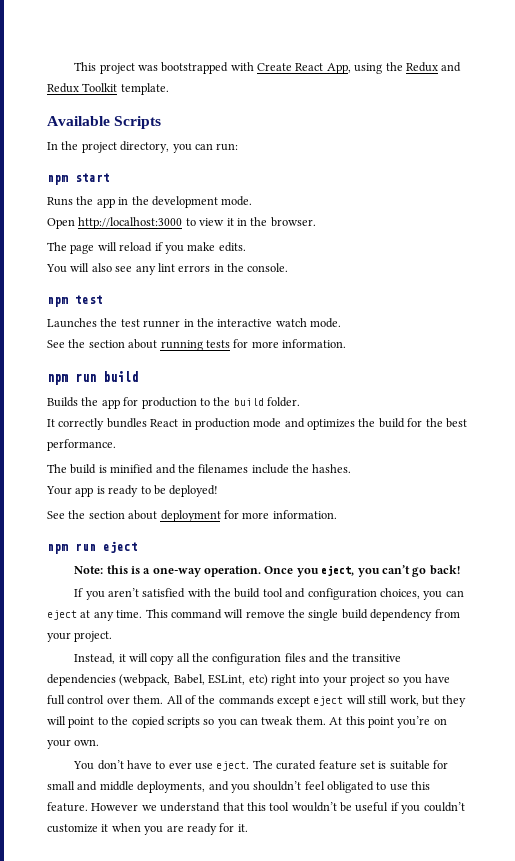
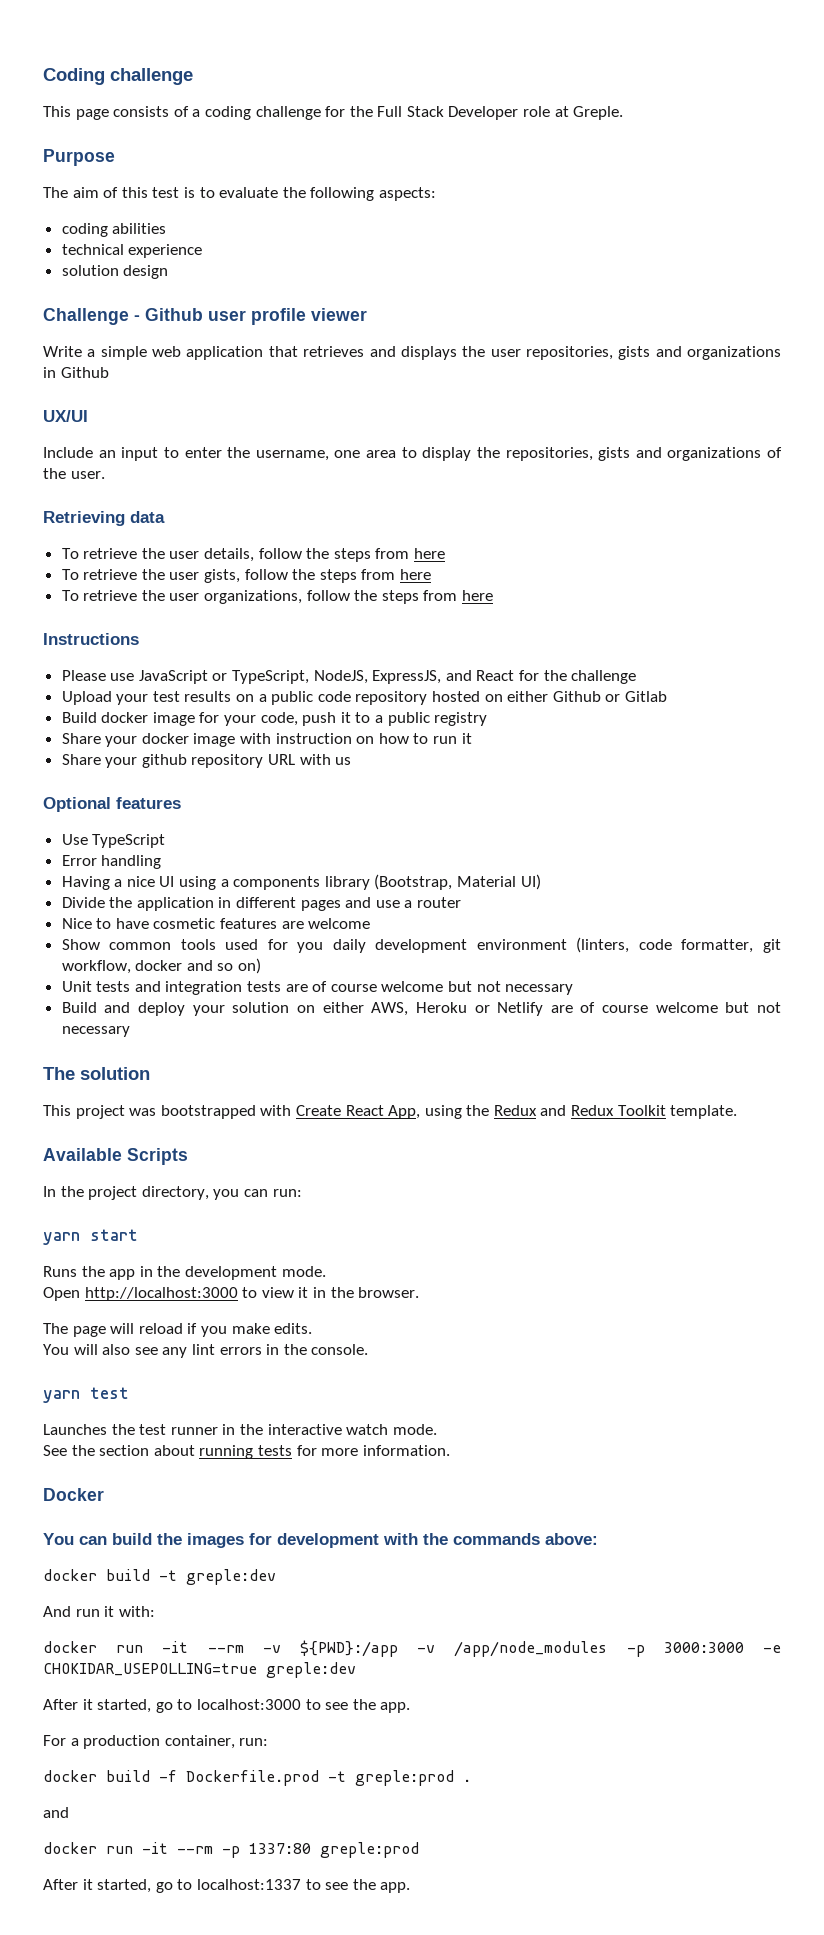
+ Coding challenge
+ This page consists of a coding challenge for the Full Stack Developer role at Greple.
+ Purpose
+ The aim of this test is to evaluate the following aspects:
+ coding abilities
+ technical experience
+ solution design
+ Challenge - Github user profile viewer
+ Write a simple web application that retrieves and displays the user repositories, gists and organizations in Github
+ UX/UI
+ Include an input to enter the username, one area to display the repositories, gists and organizations of the user.
+ Retrieving data
+ To retrieve the user details, follow the steps from here
+ To retrieve the user gists, follow the steps from here
+ To retrieve the user organizations, follow the steps from here
+ Instructions
+ Please use JavaScript or TypeScript, NodeJS, ExpressJS, and React for the challenge
+ Upload your test results on a public code repository hosted on either Github or Gitlab
+ Build docker image for your code, push it to a public registry
+ Share your docker image with instruction on how to run it
+ Share your github repository URL with us
+ Optional features
+ Use TypeScript
+ Error handling
+ Having a nice UI using a components library (Bootstrap, Material UI)
+ Divide the application in different pages and use a router
+ Nice to have cosmetic features are welcome
+ Show common tools used for you daily development environment (linters, code formatter, git workflow, docker and so on)
+ Unit tests and integration tests are of course welcome but not necessary
+ Build and deploy your solution on either AWS, Heroku or Netlify are of course welcome but not necessary
+ The solution
- npm start
+ yarn start
- npm test
+ yarn test
- npm run build
- Builds the app for production to the build folder.
- It correctly bundles React in production mode and optimizes the build for the best performance.
- The build is minified and the filenames include the hashes.
- Your app is ready to be deployed!
- See the section about deployment for more information.
- npm run eject
- Note: this is a one-way operation. Once you eject, you can’t go back!
- If you aren’t satisfied with the build tool and configuration choices, you can eject at any time. This command will remove the single build dependency from your project.
- Instead, it will copy all the configuration files and the transitive dependencies (webpack, Babel, ESLint, etc) right into your project so you have full control over them. All of the commands except eject will still work, but they will point to the copied scripts so you can tweak them. At this point you’re on your own.
- You don’t have to ever use eject. The curated feature set is suitable for small and middle deployments, and you shouldn’t feel obligated to use this feature. However we understand that this tool wouldn’t be useful if you couldn’t customize it when you are ready for it.
+ Docker
+ You can build the images for development with the commands above:
+ docker build -t greple:dev
+ And run it with:
+ docker run -it --rm -v ${PWD}:/app -v /app/node_modules -p 3000:3000 -e CHOKIDAR_USEPOLLING=true greple:dev
+ After it started, go to localhost:3000 to see the app.
+ For a production container, run:
+ docker build -f Dockerfile.prod -t greple:prod .
+ and
+ docker run -it --rm -p 1337:80 greple:prod
+ After it started, go to localhost:1337 to see the app.

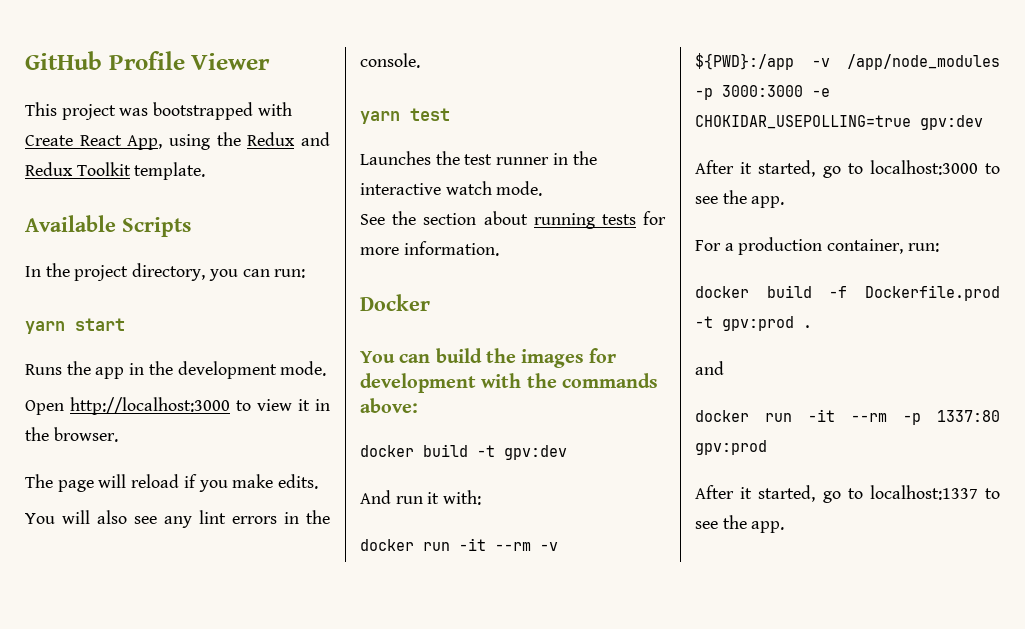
- Coding challenge
- This page consists of a coding challenge for the Full Stack Developer role at Greple.
- Purpose
- The aim of this test is to evaluate the following aspects:
- coding abilities
- technical experience
- solution design
- Challenge - Github user profile viewer
- Write a simple web application that retrieves and displays the user repositories, gists and organizations in Github
- UX/UI
- Include an input to enter the username, one area to display the repositories, gists and organizations of the user.
- Retrieving data
- To retrieve the user details, follow the steps from here
- To retrieve the user gists, follow the steps from here
- To retrieve the user organizations, follow the steps from here
- Instructions
- Please use JavaScript or TypeScript, NodeJS, ExpressJS, and React for the challenge
- Upload your test results on a public code repository hosted on either Github or Gitlab
- Build docker image for your code, push it to a public registry
- Share your docker image with instruction on how to run it
- Share your github repository URL with us
- Optional features
- Use TypeScript
- Error handling
- Having a nice UI using a components library (Bootstrap, Material UI)
- Divide the application in different pages and use a router
- Nice to have cosmetic features are welcome
- Show common tools used for you daily development environment (linters, code formatter, git workflow, docker and so on)
- Unit tests and integration tests are of course welcome but not necessary
- Build and deploy your solution on either AWS, Heroku or Netlify are of course welcome but not necessary
- The solution
+ GitHub Profile Viewer
- docker build -t greple:dev
+ docker build -t gpv:dev
- docker run -it --rm -v ${PWD}:/app -v /app/node_modules -p 3000:3000 -e CHOKIDAR_USEPOLLING=true greple:dev
+ docker run -it --rm -v ${PWD}:/app -v /app/node_modules -p 3000:3000 -e CHOKIDAR_USEPOLLING=true gpv:dev
- docker build -f Dockerfile.prod -t greple:prod .
+ docker build -f Dockerfile.prod -t gpv:prod .
- docker run -it --rm -p 1337:80 greple:prod
+ docker run -it --rm -p 1337:80 gpv:prod

